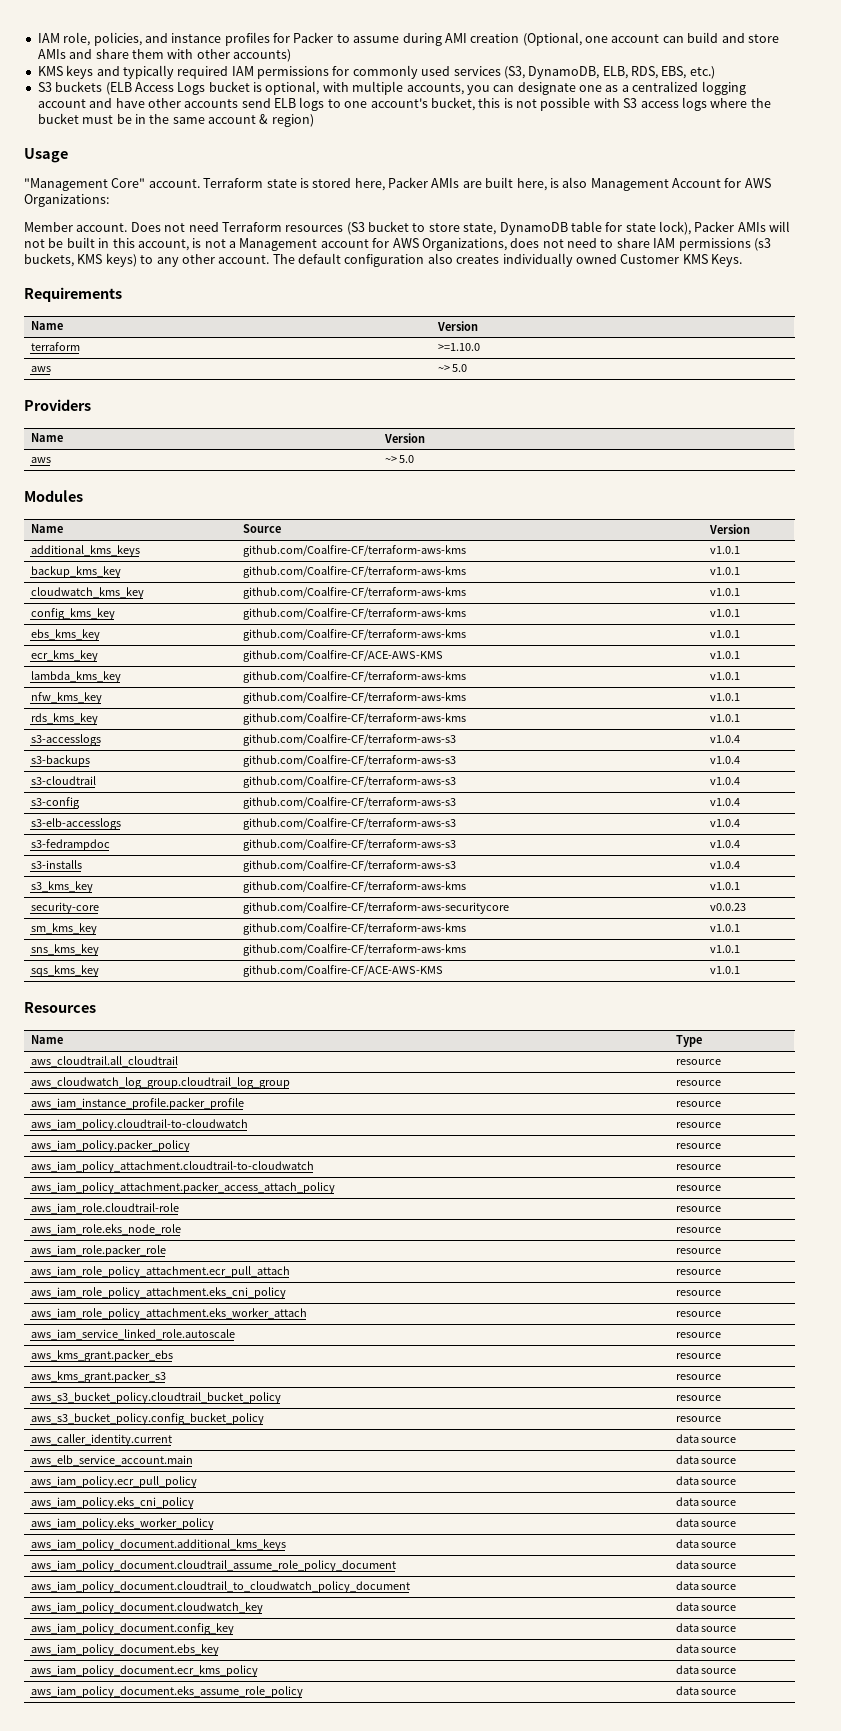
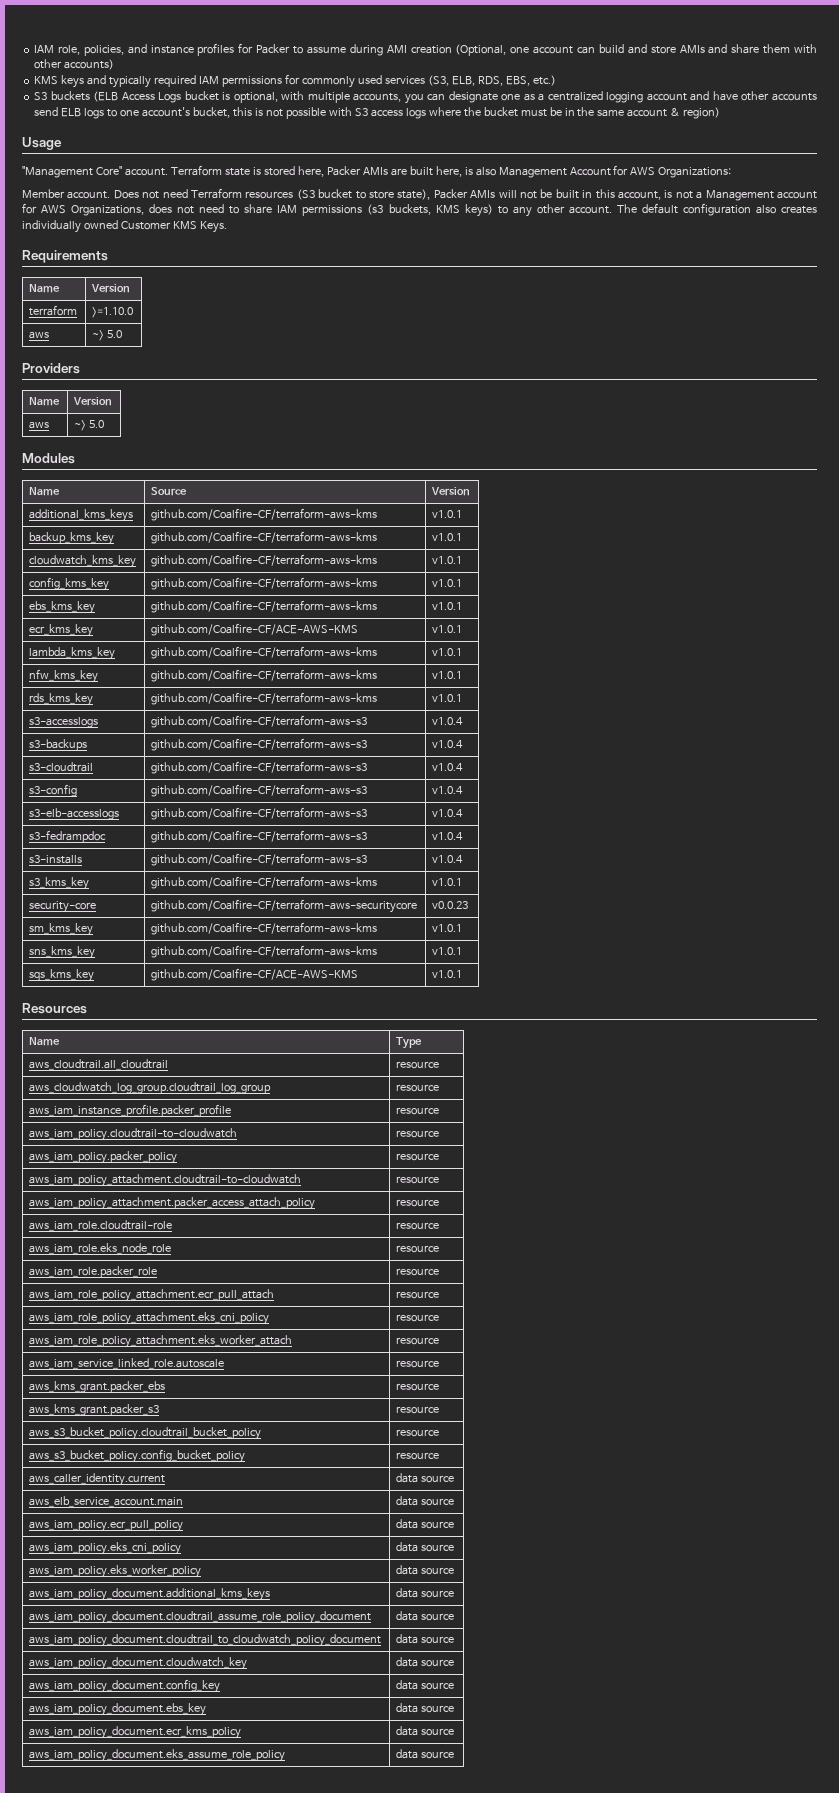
- KMS keys and typically required IAM permissions for commonly used services (S3, DynamoDB, ELB, RDS, EBS, etc.)
+ KMS keys and typically required IAM permissions for commonly used services (S3, ELB, RDS, EBS, etc.)
- Does not need Terraform resources (S3 bucket to store state, DynamoDB table for state lock), Packer AMIs will not be built in this account, is not a Management account for AWS Organizations, does not need to share IAM permissions (s3 buckets, KMS keys) to any other account.
+ Does not need Terraform resources (S3 bucket to store state), Packer AMIs will not be built in this account, is not a Management account for AWS Organizations, does not need to share IAM permissions (s3 buckets, KMS keys) to any other account.

